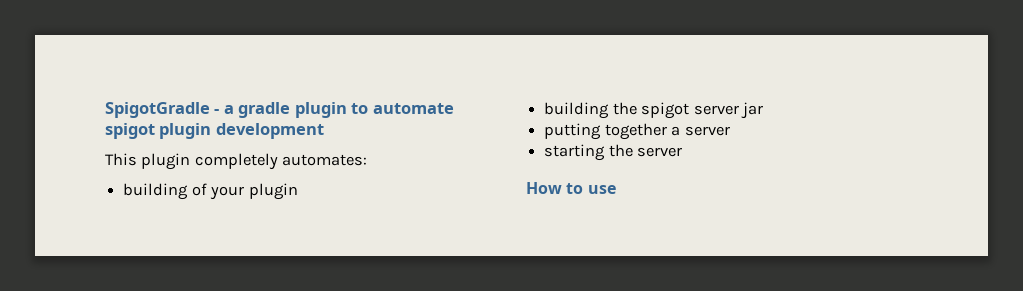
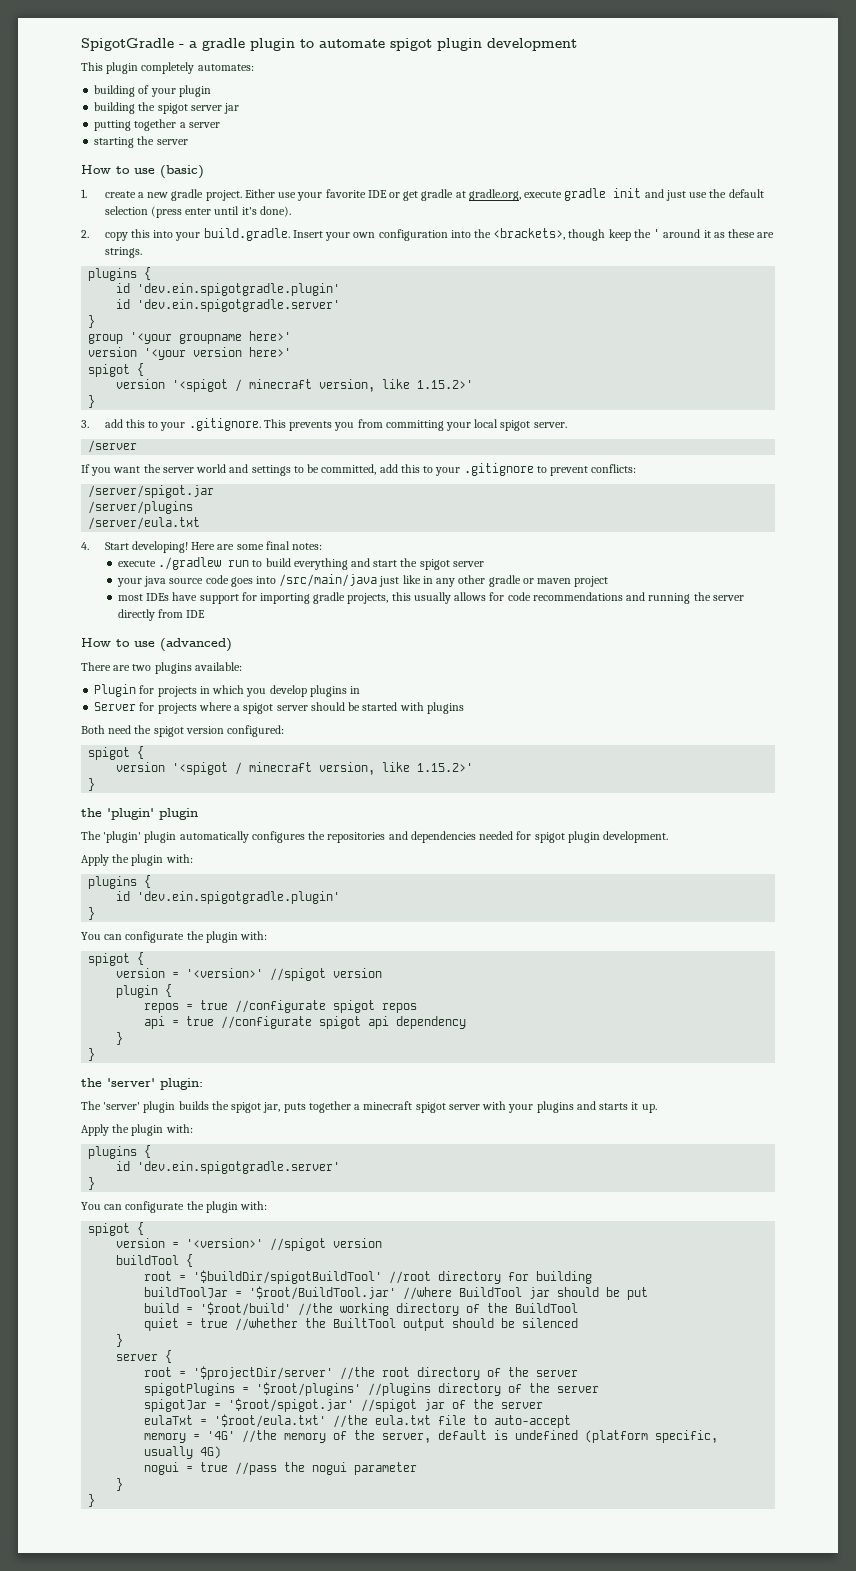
- How to use
+ How to use (basic)
+ 1. create a new gradle project. Either use your favorite IDE or get gradle at gradle.org, execute gradle init and just use the default selection (press enter until it's done).
+ 2. copy this into your build.gradle. Insert your own configuration into the <brackets>, though keep the ' around it as these are strings.
+ plugins {
+ id 'dev.ein.spigotgradle.plugin'
+ id 'dev.ein.spigotgradle.server'
+ }
+ group '<your groupname here>'
+ version '<your version here>'
+ spigot {
+ version '<spigot / minecraft version, like 1.15.2>'
+ }
+ 3. add this to your .gitignore. This prevents you from committing your local spigot server.
+ /server
+ If you want the server world and settings to be committed, add this to your .gitignore to prevent conflicts:
+ /server/spigot.jar
+ /server/plugins
+ /server/eula.txt
+ 4. Start developing! Here are some final notes:
+ execute ./gradlew run to build everything and start the spigot server
+ your java source code goes into /src/main/java just like in any other gradle or maven project
+ most IDEs have support for importing gradle projects, this usually allows for code recommendations and running the server directly from IDE
+ How to use (advanced)
+ There are two plugins available:
+ Plugin for projects in which you develop plugins in
+ Server for projects where a spigot server should be started with plugins
+ Both need the spigot version configured:
+ spigot {
+ version '<spigot / minecraft version, like 1.15.2>'
+ }
+ the 'plugin' plugin
+ The 'plugin' plugin automatically configures the repositories and dependencies needed for spigot plugin development.
+ Apply the plugin with:
+ plugins {
+ id 'dev.ein.spigotgradle.plugin'
+ }
+ You can configurate the plugin with:
+ spigot {
+ version = '<version>' //spigot version
+ plugin {
+ repos = true //configurate spigot repos
+ api = true //configurate spigot api dependency
+ }
+ }
+ the 'server' plugin:
+ The 'server' plugin builds the spigot jar, puts together a minecraft spigot server with your plugins and starts it up.
+ Apply the plugin with:
+ plugins {
+ id 'dev.ein.spigotgradle.server'
+ }
+ You can configurate the plugin with:
+ spigot {
+ version = '<version>' //spigot version
+ buildTool {
+ root = '$buildDir/spigotBuildTool' //root directory for building
+ buildToolJar = '$root/BuildTool.jar' //where BuildTool jar should be put
+ build = '$root/build' //the working directory of the BuildTool
+ quiet = true //whether the BuiltTool output should be silenced
+ }
+ server {
+ root = '$projectDir/server' //the root directory of the server
+ spigotPlugins = '$root/plugins' //plugins directory of the server
+ spigotJar = '$root/spigot.jar' //spigot jar of the server
+ eulaTxt = '$root/eula.txt' //the eula.txt file to auto-accept
+ memory = '4G' //the memory of the server, default is undefined (platform specific, usually 4G)
+ nogui = true //pass the nogui parameter
+ }
+ }

